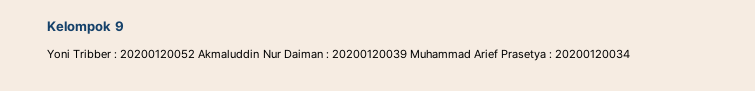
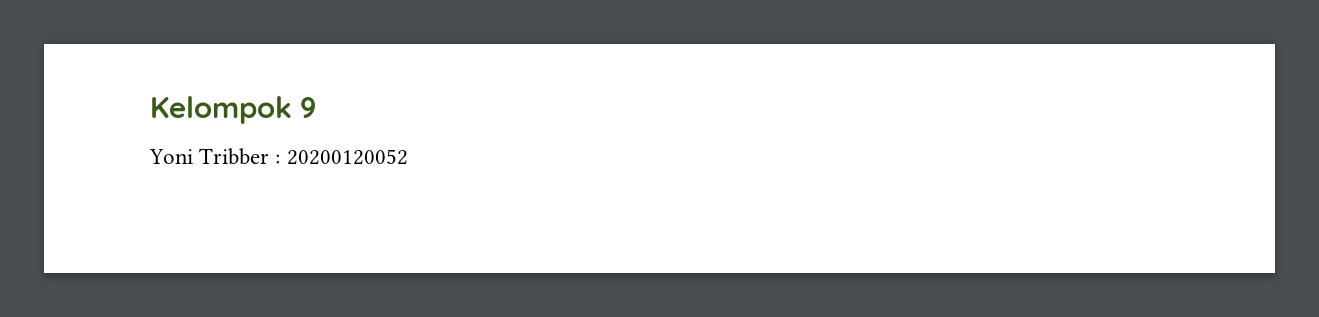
- Yoni Tribber : 20200120052 Akmaluddin Nur Daiman : 20200120039 Muhammad Arief Prasetya : 20200120034
+ Yoni Tribber : 20200120052

